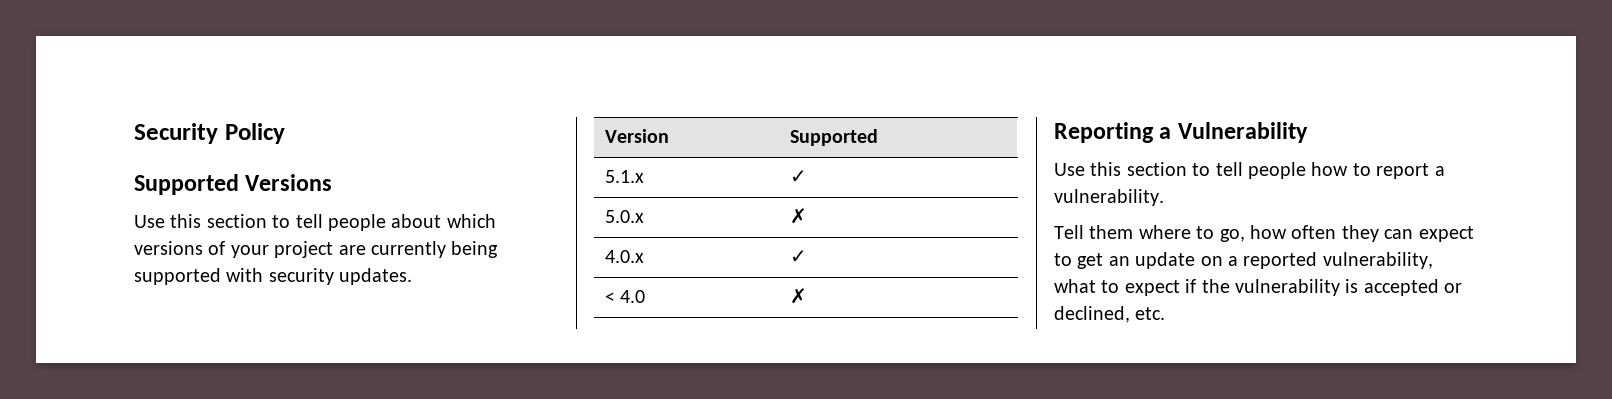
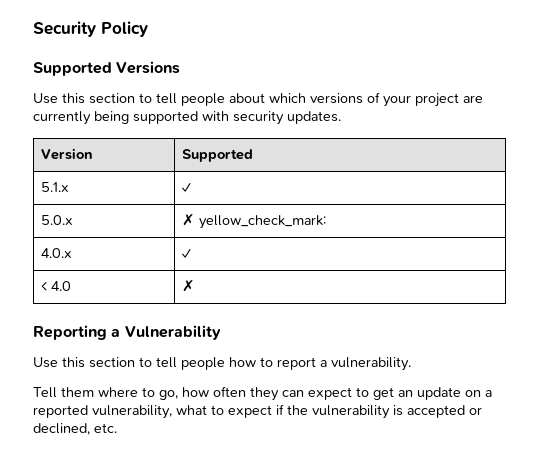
- 5.0.x | ✗
+ 5.0.x | ✗ yellow_check_mark:

